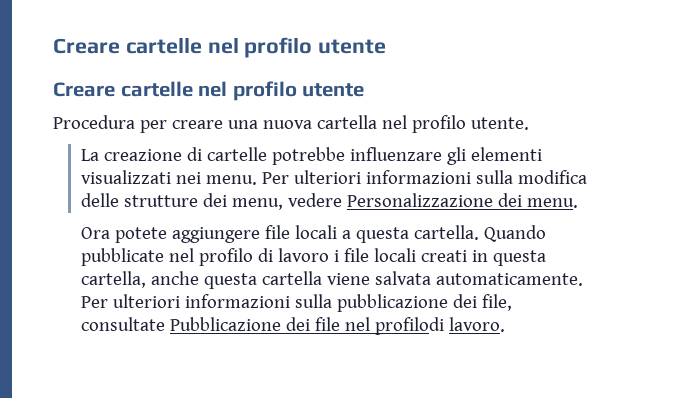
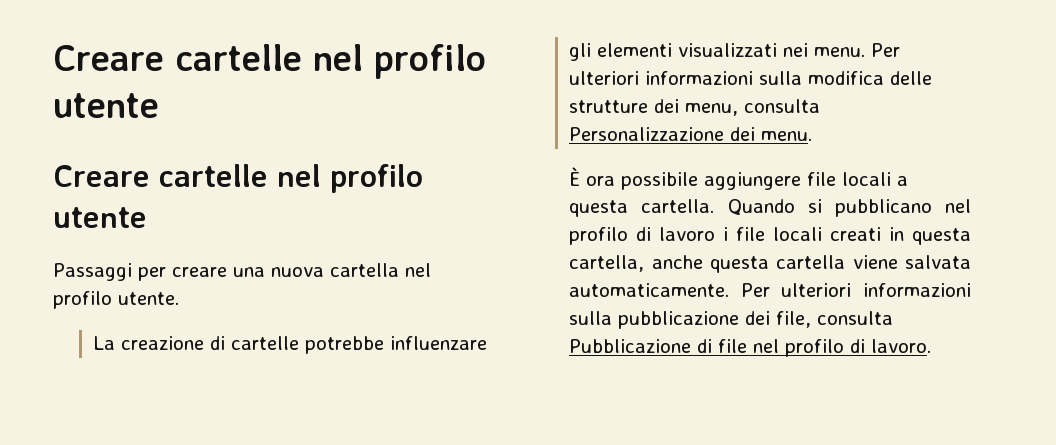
- Procedura per creare una nuova cartella nel profilo utente.
+ Passaggi per creare una nuova cartella nel profilo utente.
- Per ulteriori informazioni sulla modifica delle strutture dei menu, vedere Personalizzazione dei menu.
+ Per ulteriori informazioni sulla modifica delle strutture dei menu, consulta Personalizzazione dei menu.
- Ora potete aggiungere file locali a questa cartella.
+ È ora possibile aggiungere file locali a questa cartella.
- Quando pubblicate nel profilo di lavoro i file locali creati in questa cartella, anche questa cartella viene salvata automaticamente.
+ Quando si pubblicano nel profilo di lavoro i file locali creati in questa cartella, anche questa cartella viene salvata automaticamente.
- Per ulteriori informazioni sulla pubblicazione dei file, consultate Pubblicazione dei file nel profilodi lavoro.
+ Per ulteriori informazioni sulla pubblicazione dei file, consulta Pubblicazione di file nel profilo di lavoro.

